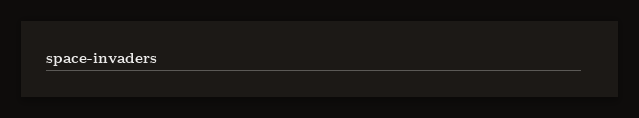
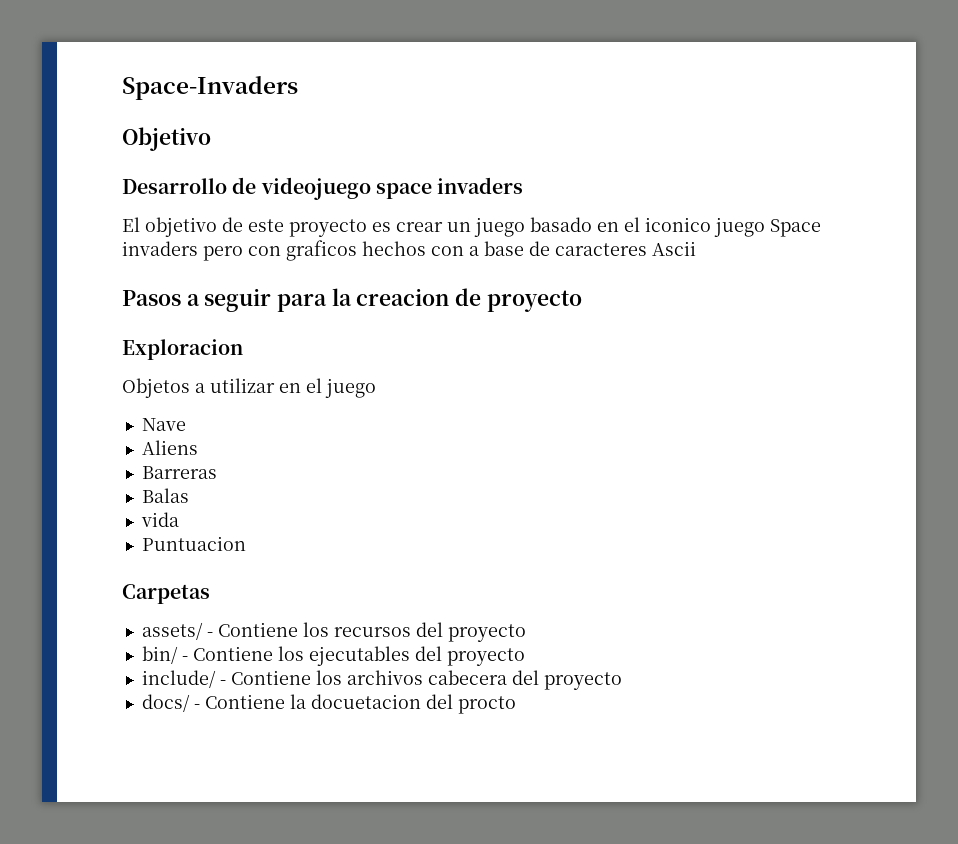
- space-invaders
+ Space-Invaders
+ Objetivo
+ Desarrollo de videojuego space invaders
+ El objetivo de este proyecto es crear un juego basado en el iconico juego Space invaders pero con graficos hechos con a base de caracteres Ascii
+ Pasos a seguir para la creacion de proyecto
+ Exploracion
+ Objetos a utilizar en el juego
+ Nave
+ Aliens
+ Barreras
+ Balas
+ vida
+ Puntuacion
+ Carpetas
+ assets/ - Contiene los recursos del proyecto
+ bin/ - Contiene los ejecutables del proyecto
+ include/ - Contiene los archivos cabecera del proyecto
+ docs/ - Contiene la docuetacion del procto

